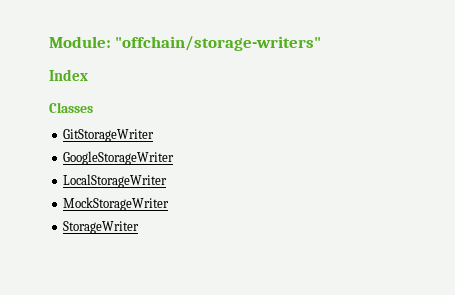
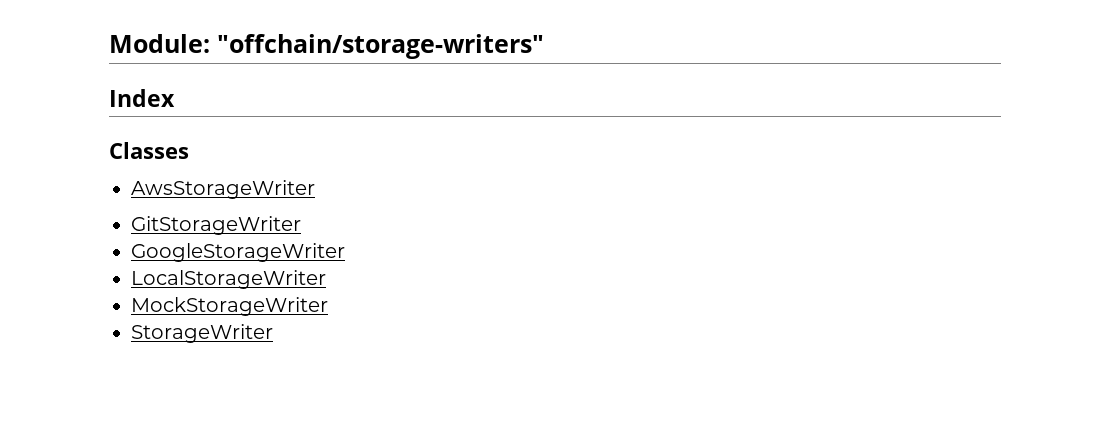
+ AwsStorageWriter

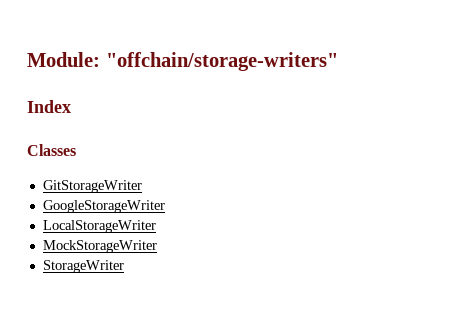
- AwsStorageWriter

